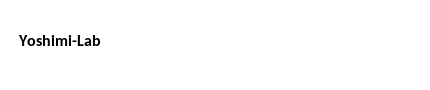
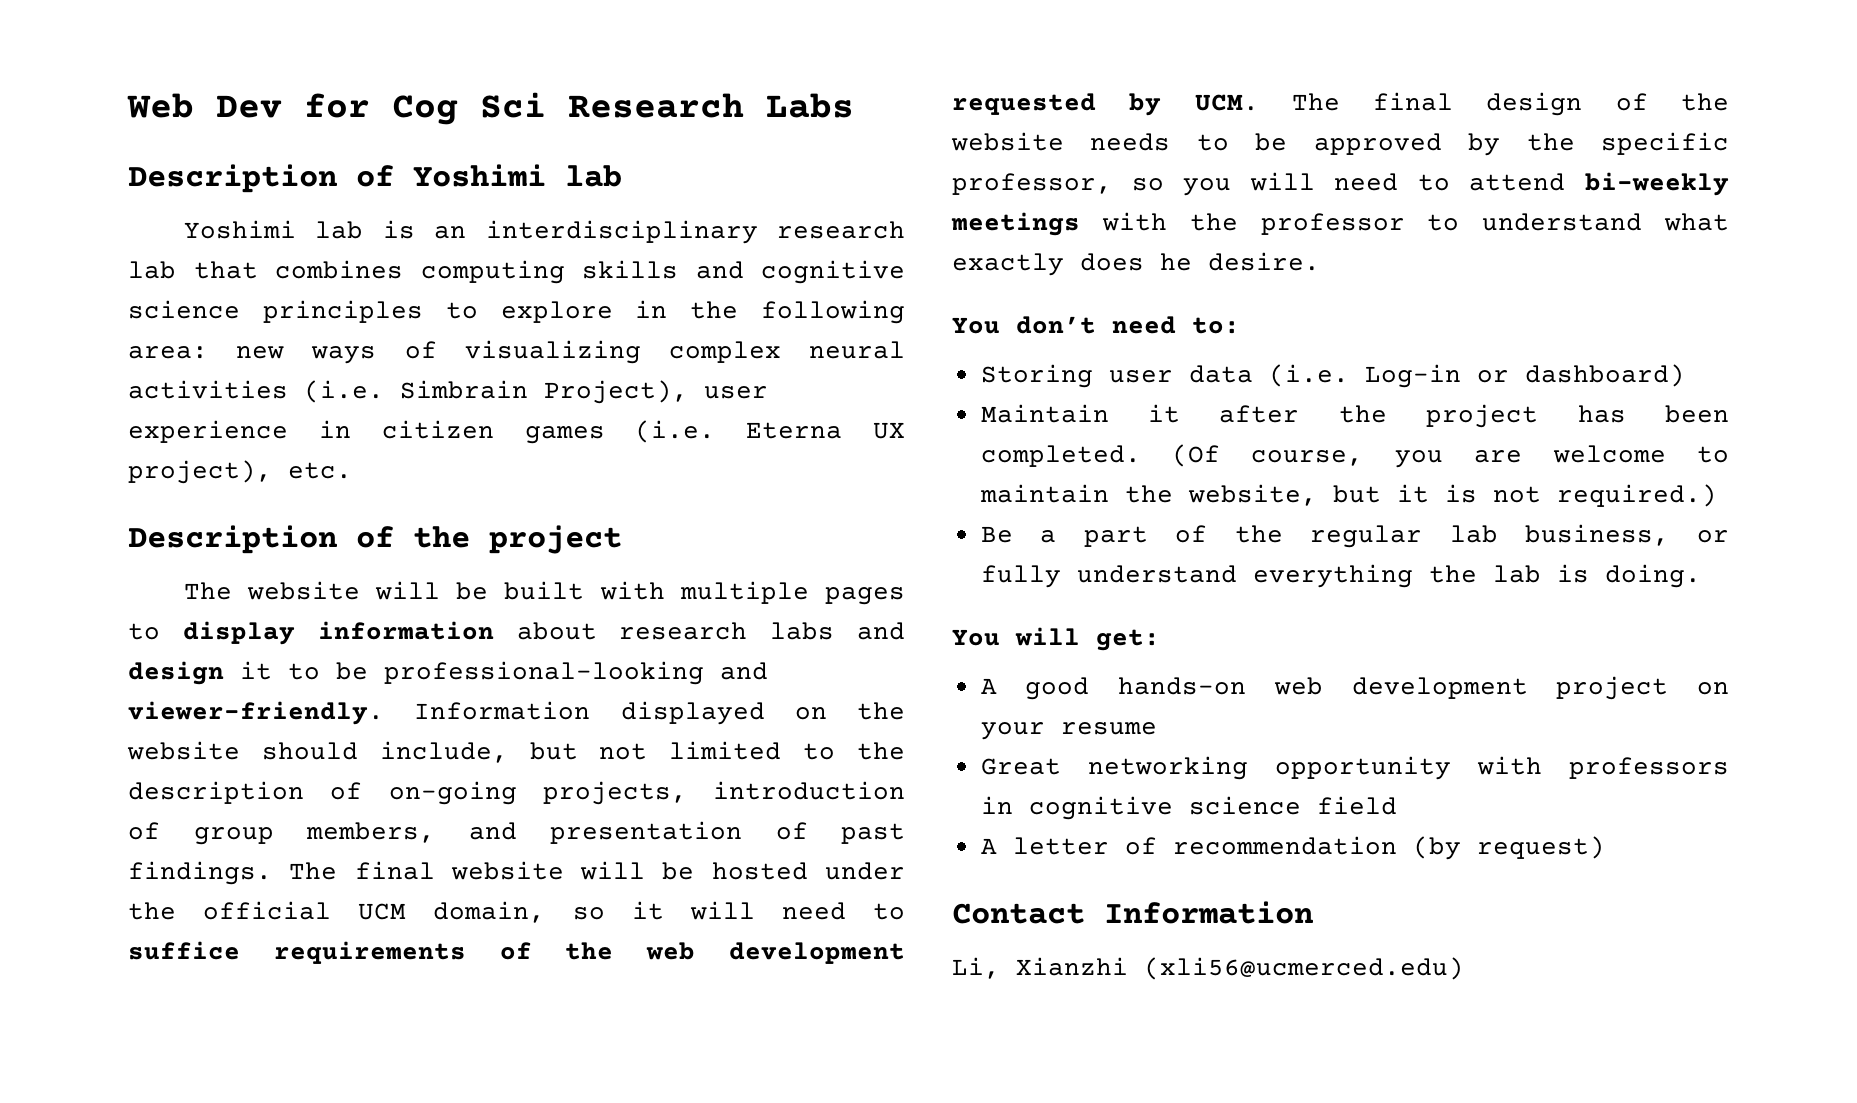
- Yoshimi-Lab
+ Web Dev for Cog Sci Research Labs
+ Description of Yoshimi lab
+ Yoshimi lab is an interdisciplinary research lab that combines computing skills and cognitive science principles to explore in the following area: new ways of visualizing complex neural activities (i.e. Simbrain Project), user experience in citizen games (i.e. Eterna UX project), etc.
+ Description of the project
+ The website will be built with multiple pages to display information about research labs and design it to be professional-looking and viewer-friendly. Information displayed on the website should include, but not limited to the description of on-going projects, introduction of group members, and presentation of past findings. The final website will be hosted under the official UCM domain, so it will need to suffice requirements of the web development requested by UCM. The final design of the website needs to be approved by the specific professor, so you will need to attend bi-weekly meetings with the professor to understand what exactly does he desire.
+ You don’t need to:
+ Storing user data (i.e. Log-in or dashboard)
+ Maintain it after the project has been completed. (Of course, you are welcome to maintain the website, but it is not required.)
+ Be a part of the regular lab business, or fully understand everything the lab is doing.
+ You will get:
+ A good hands-on web development project on your resume
+ Great networking opportunity with professors in cognitive science field
+ A letter of recommendation (by request)
+ Contact Information
+ Li, Xianzhi (xli56@ucmerced.edu)

